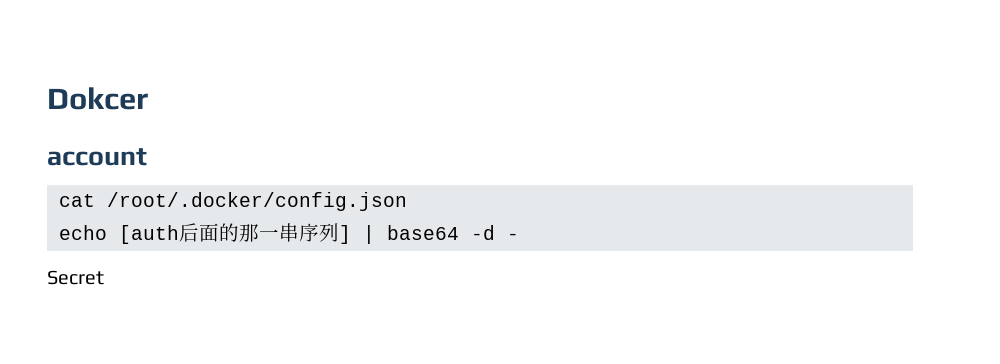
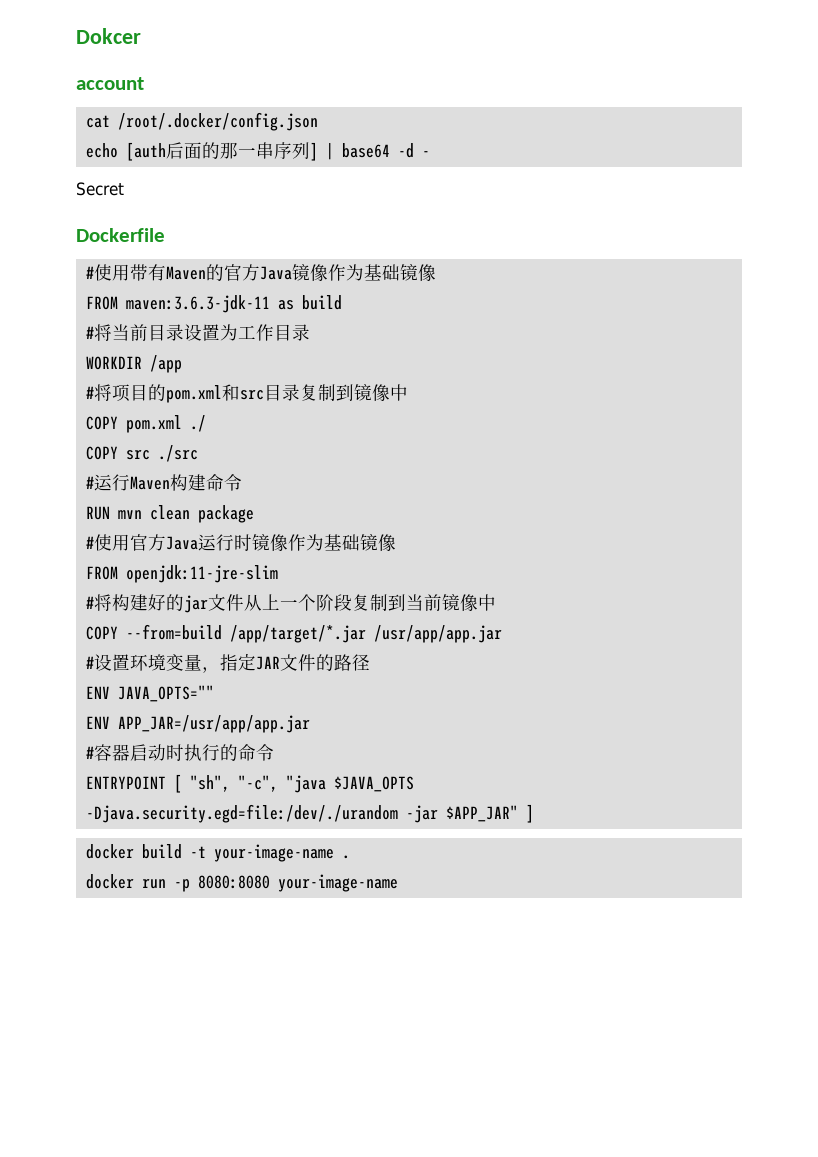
+ Dockerfile
+ #使用带有Maven的官方Java镜像作为基础镜像
+ FROM maven:3.6.3-jdk-11 as build
+ #将当前目录设置为工作目录
+ WORKDIR /app
+ #将项目的pom.xml和src目录复制到镜像中
+ COPY pom.xml ./
+ COPY src ./src
+ #运行Maven构建命令
+ RUN mvn clean package
+ #使用官方Java运行时镜像作为基础镜像
+ FROM openjdk:11-jre-slim
+ #将构建好的jar文件从上一个阶段复制到当前镜像中
+ COPY --from=build /app/target/*.jar /usr/app/app.jar
+ #设置环境变量，指定JAR文件的路径
+ ENV JAVA_OPTS=""
+ ENV APP_JAR=/usr/app/app.jar
+ #容器启动时执行的命令
+ ENTRYPOINT [ "sh", "-c", "java $JAVA_OPTS -Djava.security.egd=file:/dev/./urandom -jar $APP_JAR" ]
+ docker build -t your-image-name .
+ docker run -p 8080:8080 your-image-name

